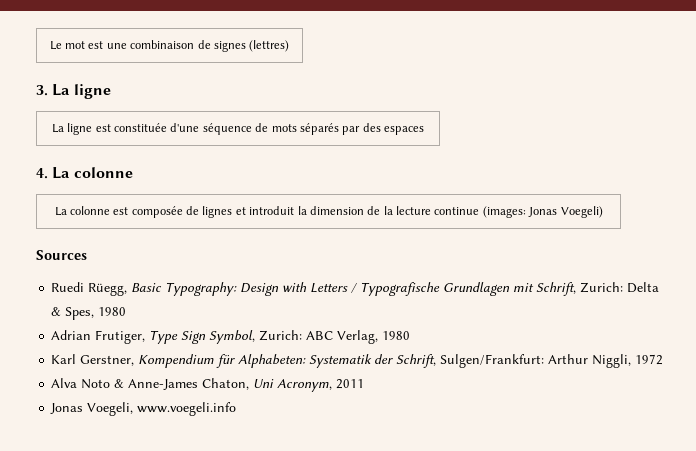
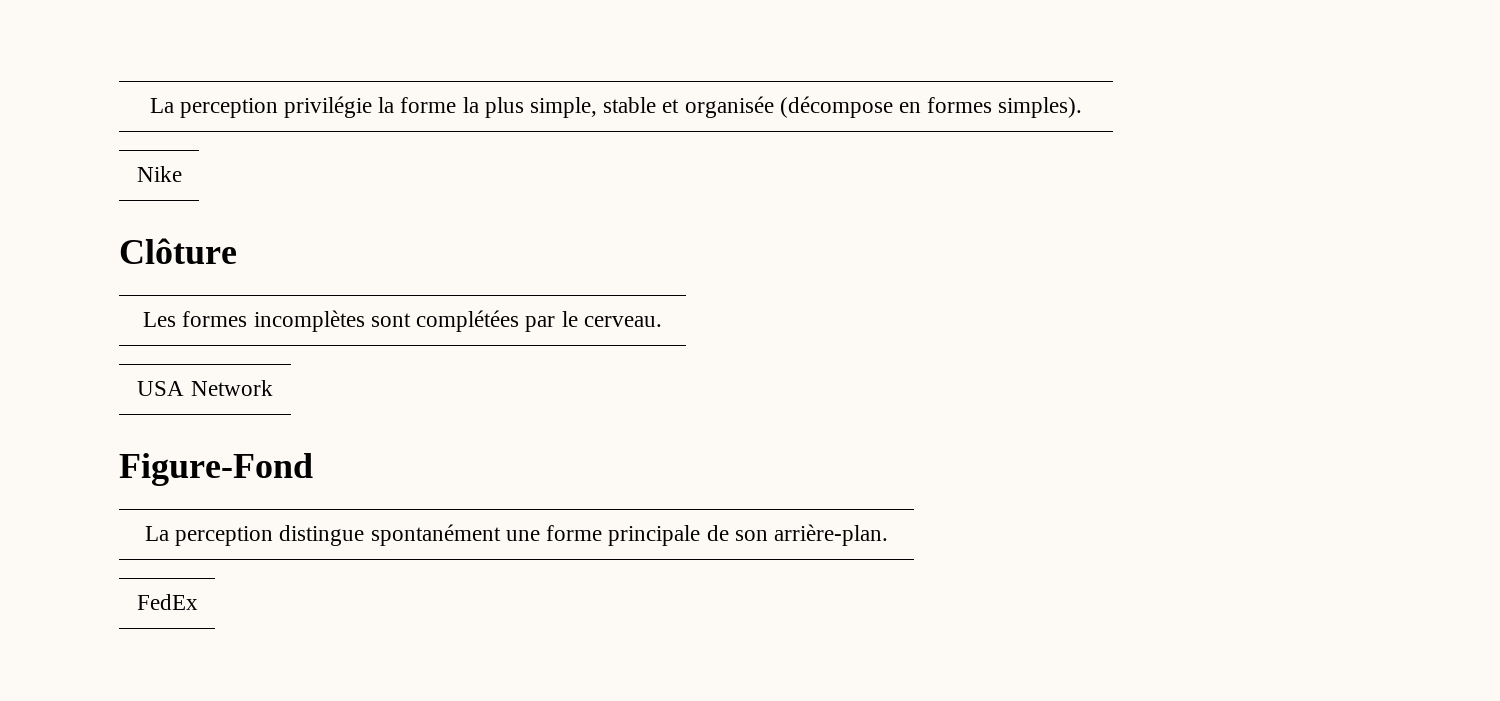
- Le mot est une combinaison de signes (lettres)
- 3. La ligne
- La ligne est constituée d'une séquence de mots séparés par des espaces
- 4. La colonne
- La colonne est composée de lignes et introduit la dimension de la lecture continue (images: Jonas Voegeli)
- Sources
- Ruedi Rüegg, Basic Typography: Design with Letters / Typografische Grundlagen mit Schrift, Zurich: Delta & Spes, 1980
- Adrian Frutiger, Type Sign Symbol, Zurich: ABC Verlag, 1980
- Karl Gerstner, Kompendium für Alphabeten: Systematik der Schrift, Sulgen/Frankfurt: Arthur Niggli, 1972
- Alva Noto & Anne-James Chaton, Uni Acronym, 2011
- Jonas Voegeli, www.voegeli.info
+ La perception privilégie la forme la plus simple, stable et organisée (décompose en formes simples).
+ Nike
+ Clôture
+ Les formes incomplètes sont complétées par le cerveau.
+ USA Network
+ Figure-Fond
+ La perception distingue spontanément une forme principale de son arrière-plan.
+ FedEx

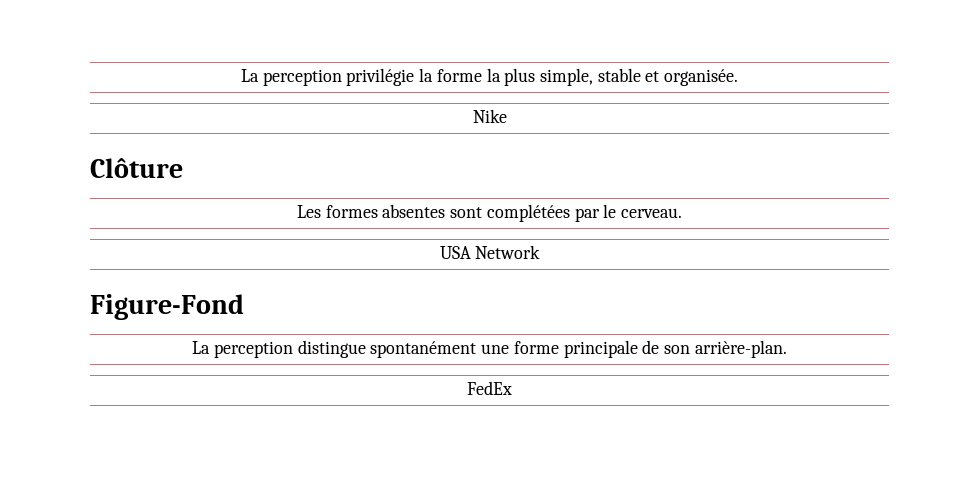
- La perception privilégie la forme la plus simple, stable et organisée (décompose en formes simples).
+ La perception privilégie la forme la plus simple, stable et organisée.
- Les formes incomplètes sont complétées par le cerveau.
+ Les formes absentes sont complétées par le cerveau.

